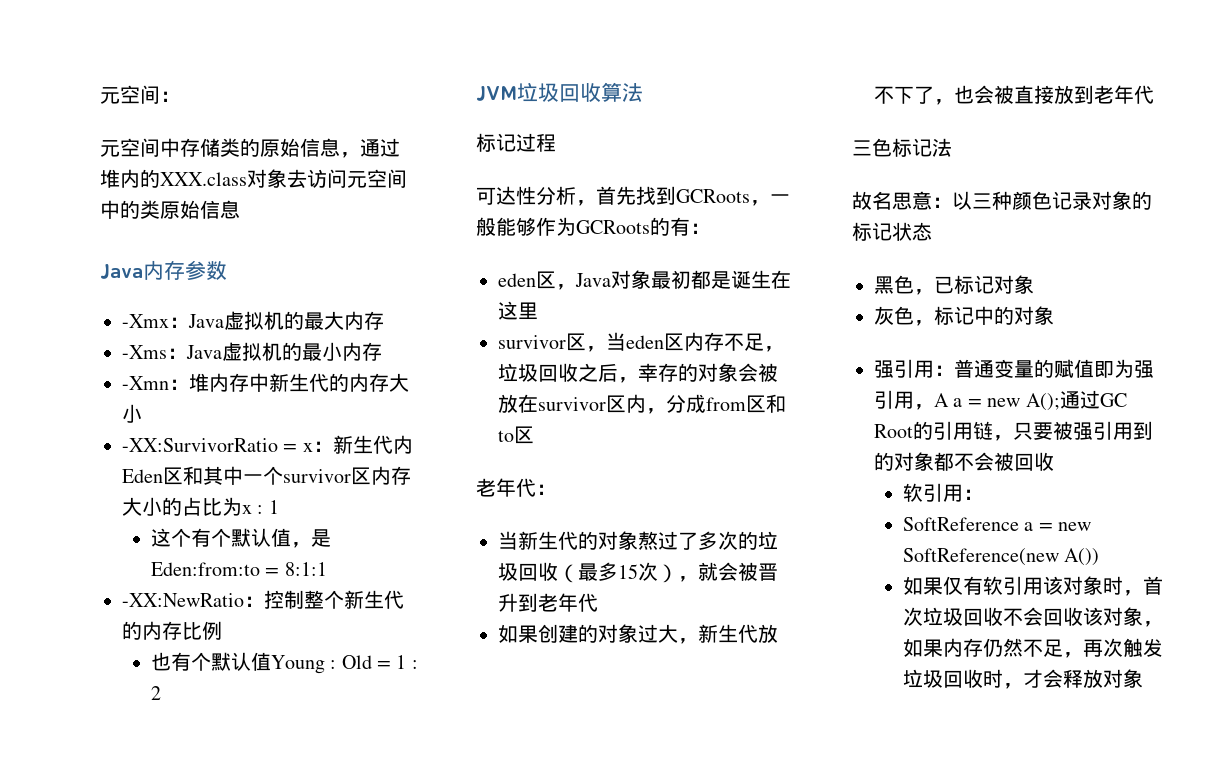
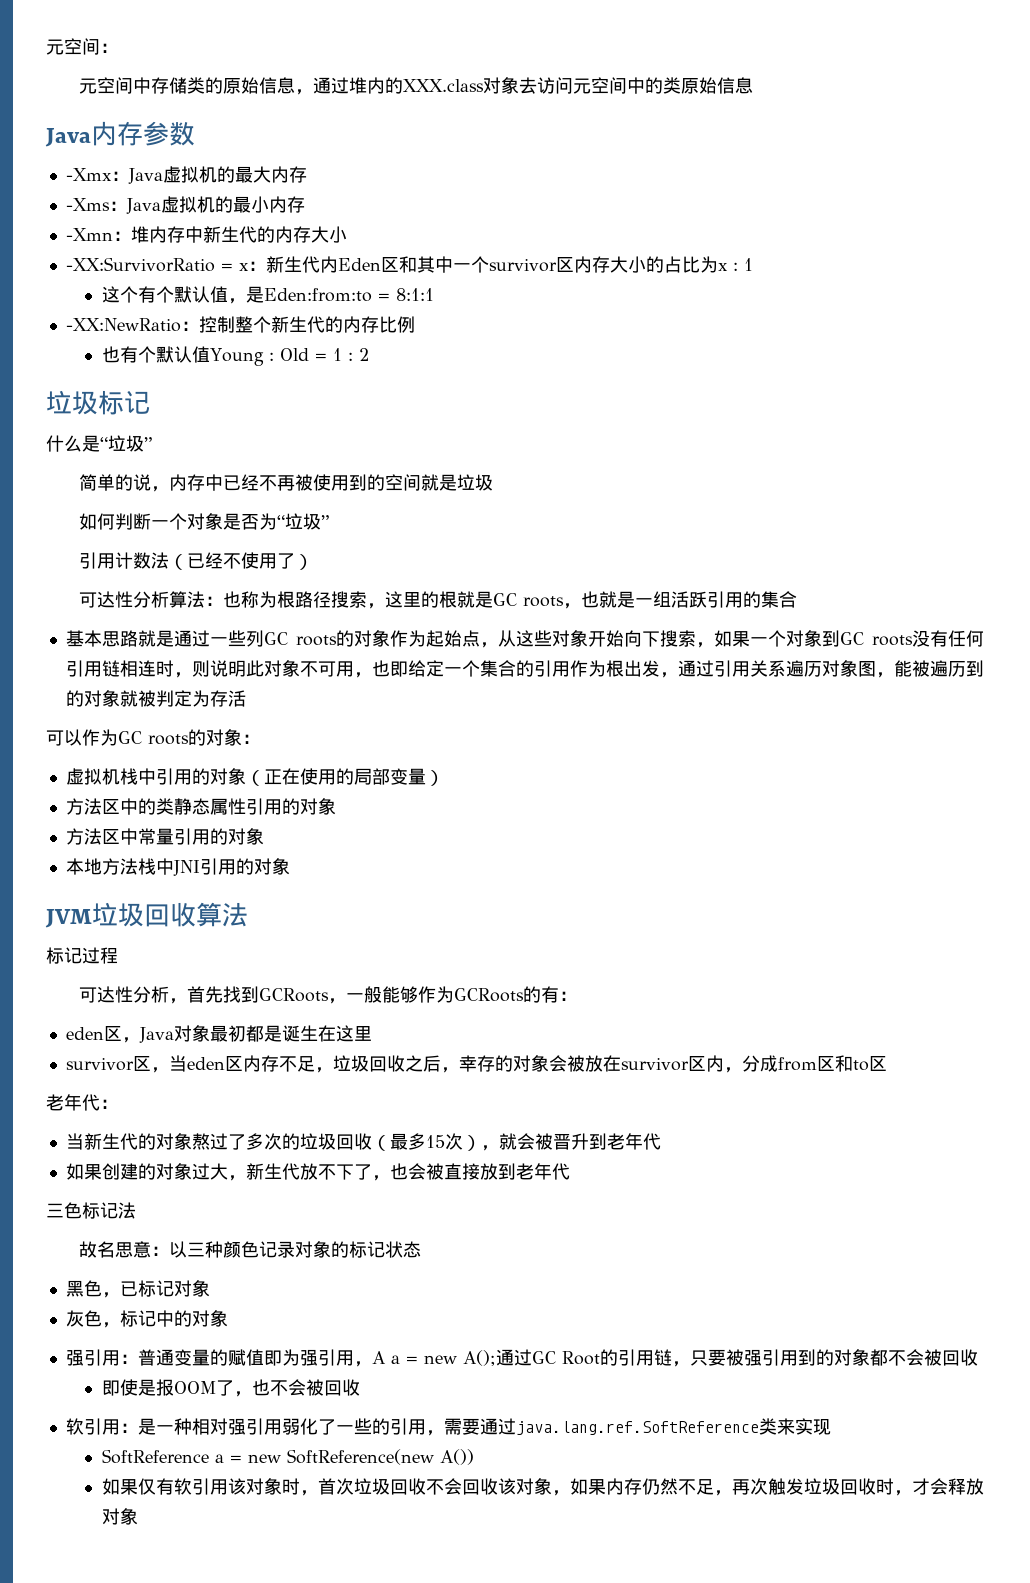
+ 垃圾标记
+ 什么是“垃圾”
+ 简单的说，内存中已经不再被使用到的空间就是垃圾
+ 如何判断一个对象是否为“垃圾”
+ 引用计数法（已经不使用了）
+ 可达性分析算法：也称为根路径搜索，这里的根就是GC roots，也就是一组活跃引用的集合
+ 基本思路就是通过一些列GC roots的对象作为起始点，从这些对象开始向下搜索，如果一个对象到GC roots没有任何引用链相连时，则说明此对象不可用，也即给定一个集合的引用作为根出发，通过引用关系遍历对象图，能被遍历到的对象就被判定为存活
+ 可以作为GC roots的对象：
+ 虚拟机栈中引用的对象（正在使用的局部变量）
+ 方法区中的类静态属性引用的对象
+ 方法区中常量引用的对象
+ 本地方法栈中JNI引用的对象
- 软引用：
+ 即使是报OOM了，也不会被回收
+ 软引用：是一种相对强引用弱化了一些的引用，需要通过java.lang.ref.SoftReference类来实现

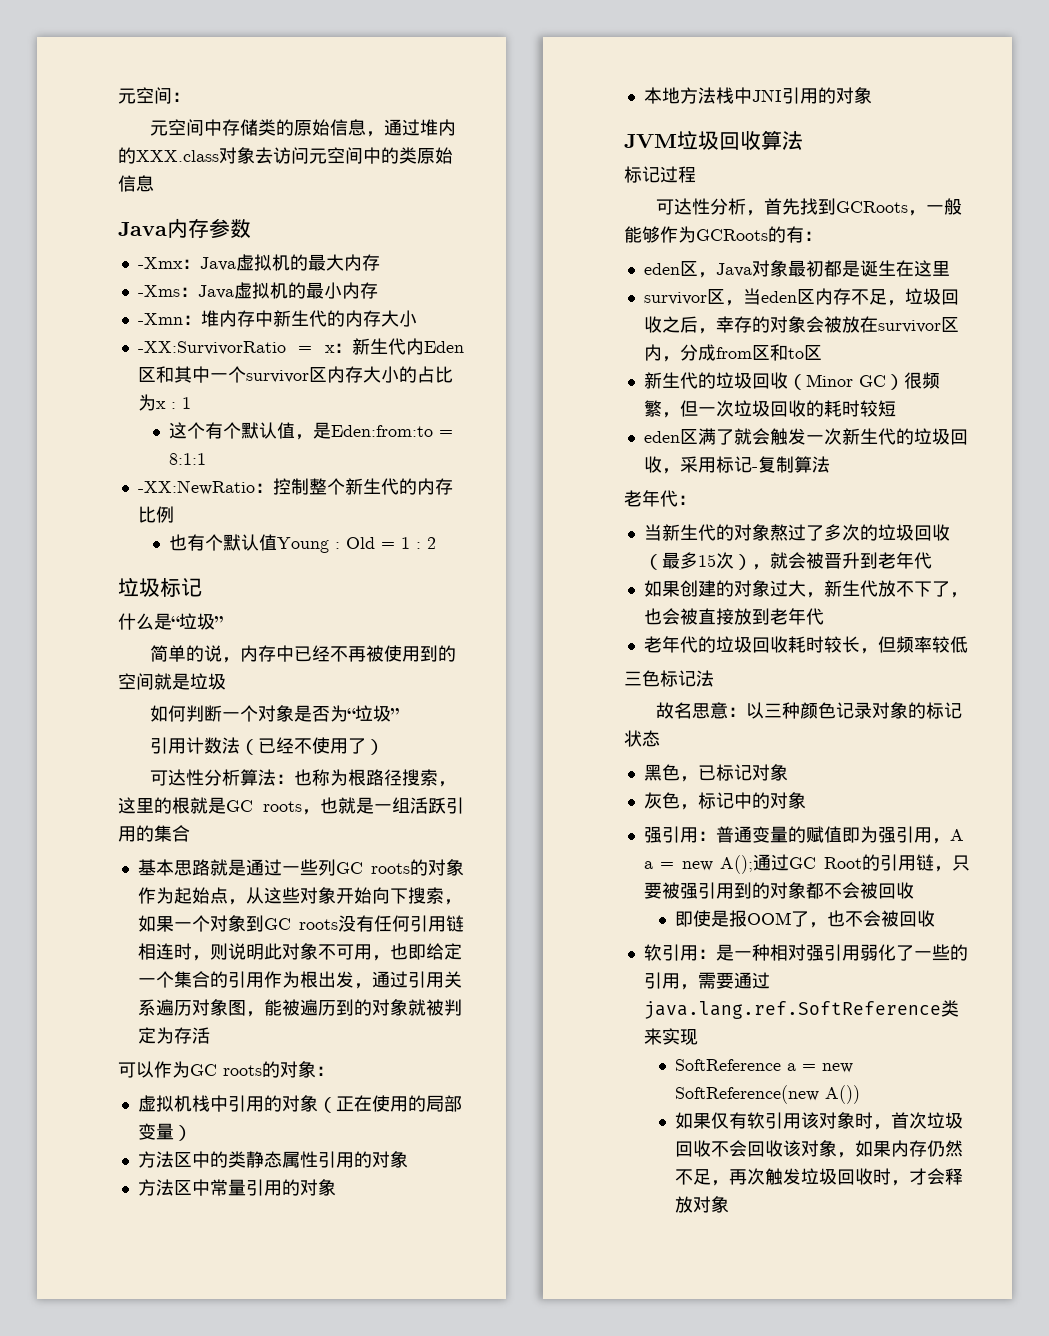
+ 新生代的垃圾回收（Minor GC）很频繁，但一次垃圾回收的耗时较短
+ eden区满了就会触发一次新生代的垃圾回收，采用标记-复制算法
+ 老年代的垃圾回收耗时较长，但频率较低

